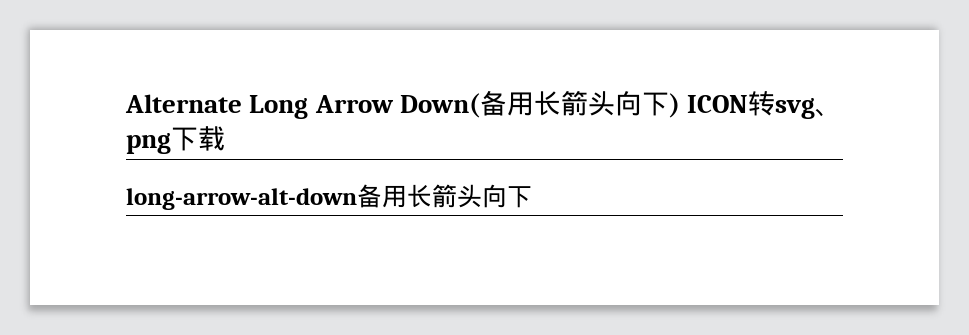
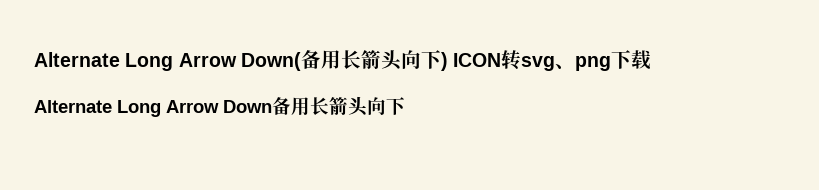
- long-arrow-alt-down备用长箭头向下
+ Alternate Long Arrow Down备用长箭头向下

